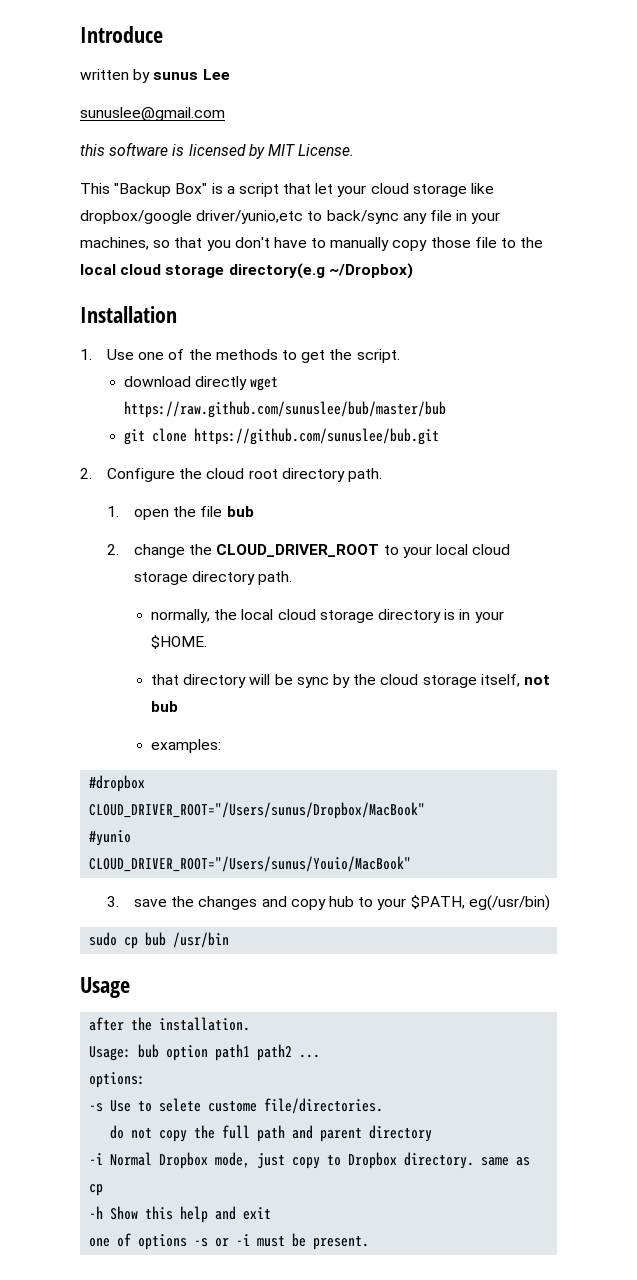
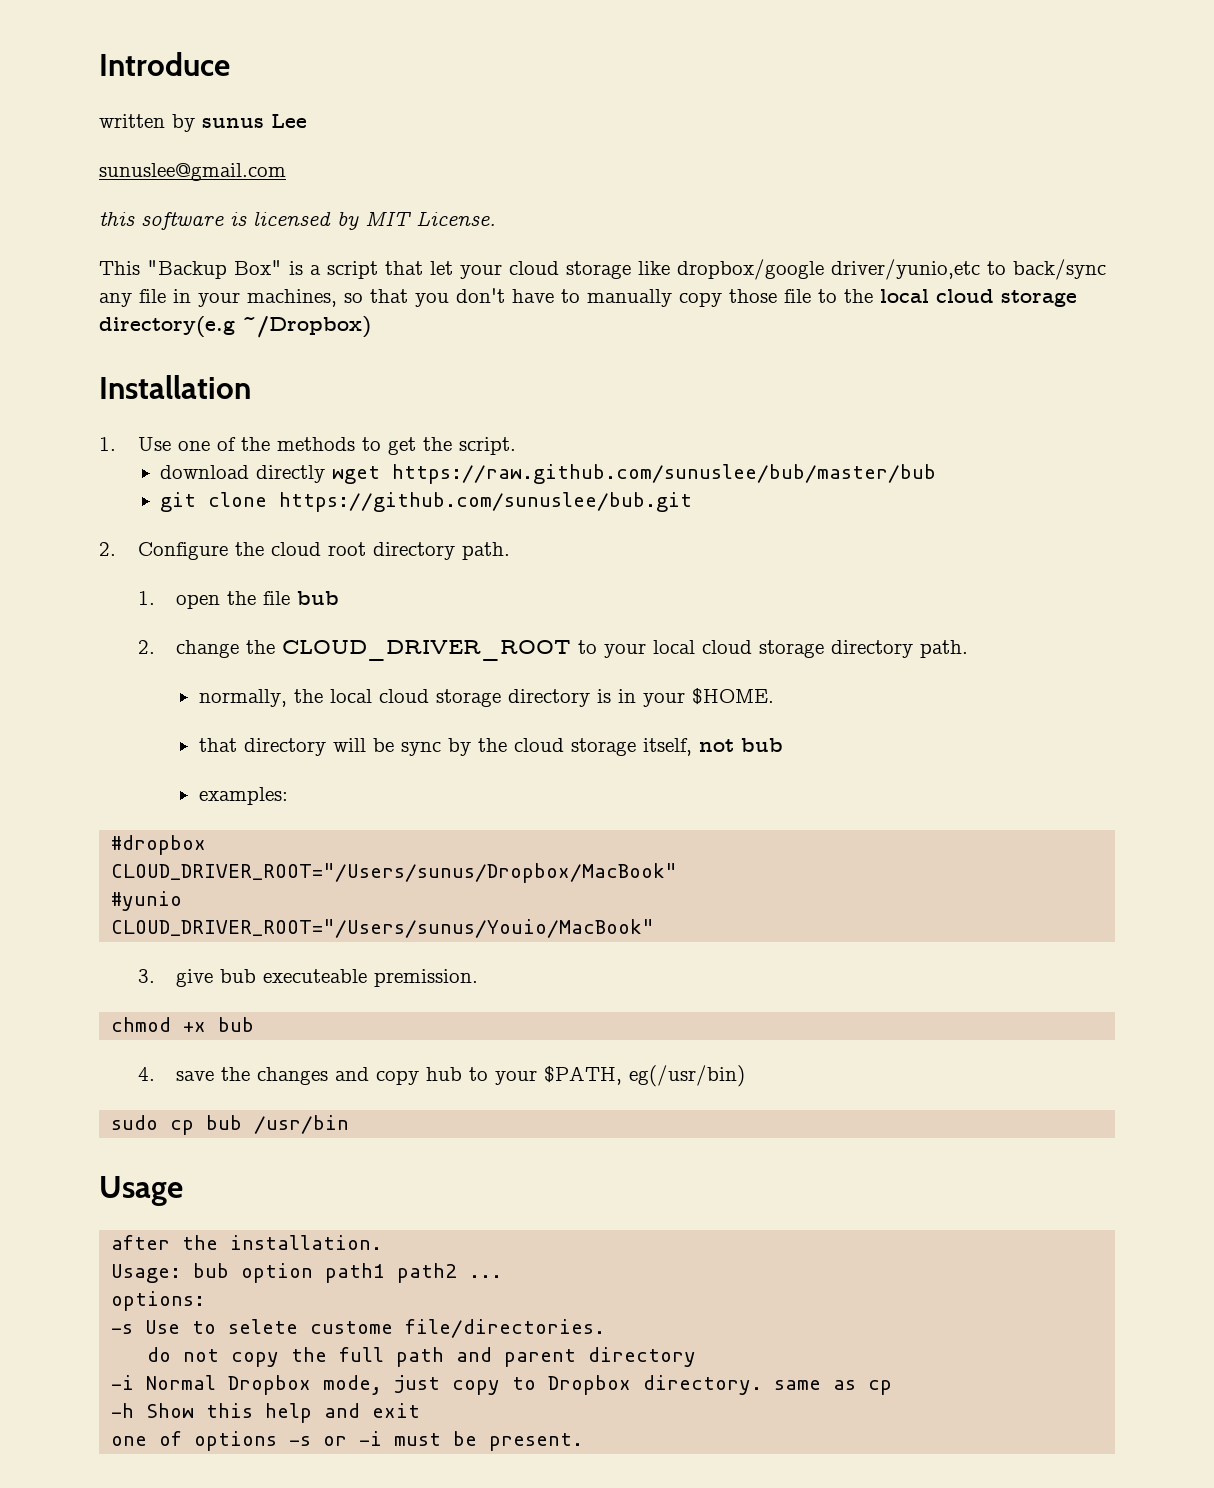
- 3. save the changes and copy hub to your $PATH, eg(/usr/bin)
+ 3. give bub executeable premission.
+ chmod +x bub
+ 4. save the changes and copy hub to your $PATH, eg(/usr/bin)

